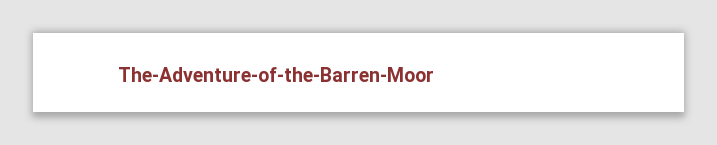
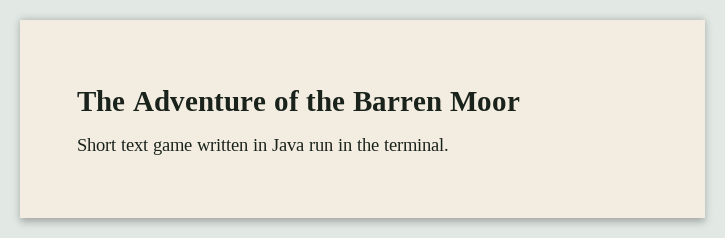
- The-Adventure-of-the-Barren-Moor
+ The Adventure of the Barren Moor
+ Short text game written in Java run in the terminal.

